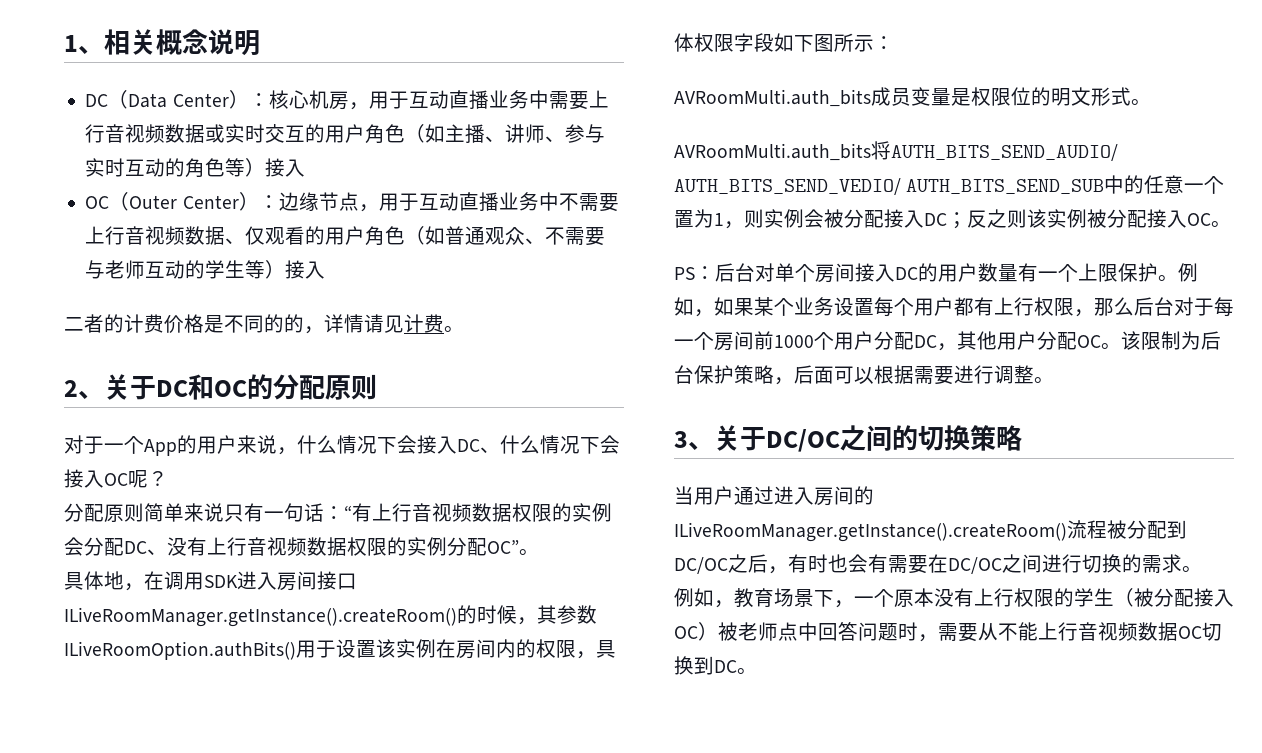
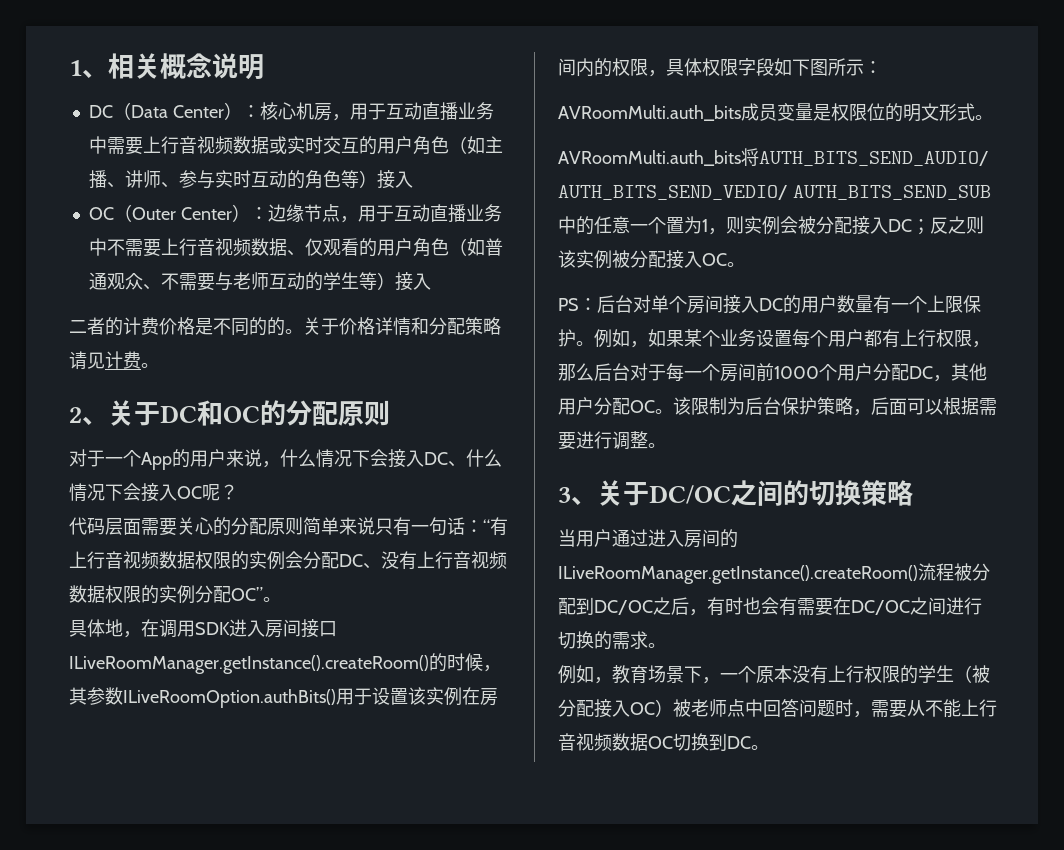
- 二者的计费价格是不同的的，详情请见计费。
+ 二者的计费价格是不同的的。关于价格详情和分配策略请见计费。
- 分配原则简单来说只有一句话：“有上行音视频数据权限的实例会分配DC、没有上行音视频数据权限的实例分配OC”。
+ 代码层面需要关心的分配原则简单来说只有一句话：“有上行音视频数据权限的实例会分配DC、没有上行音视频数据权限的实例分配OC”。

